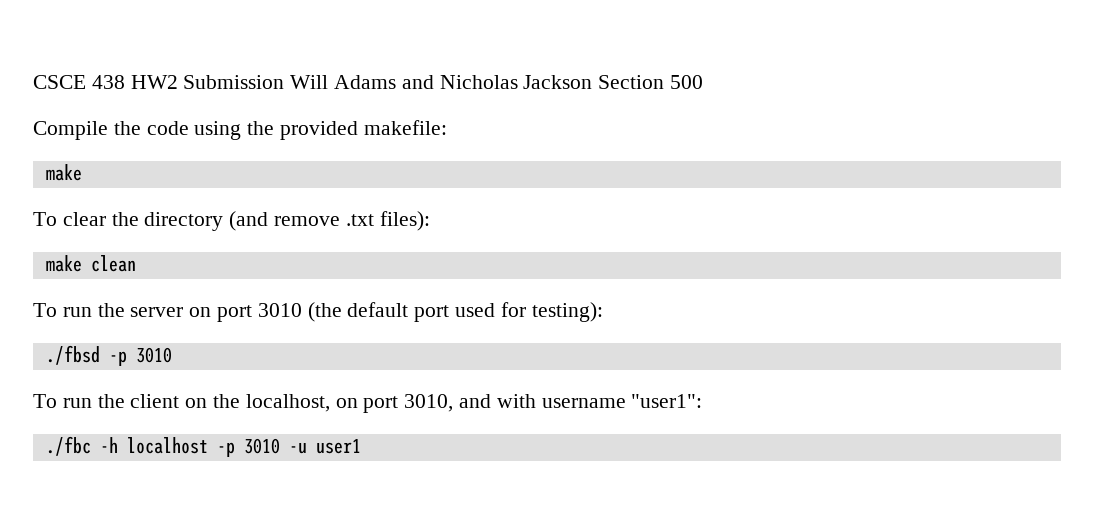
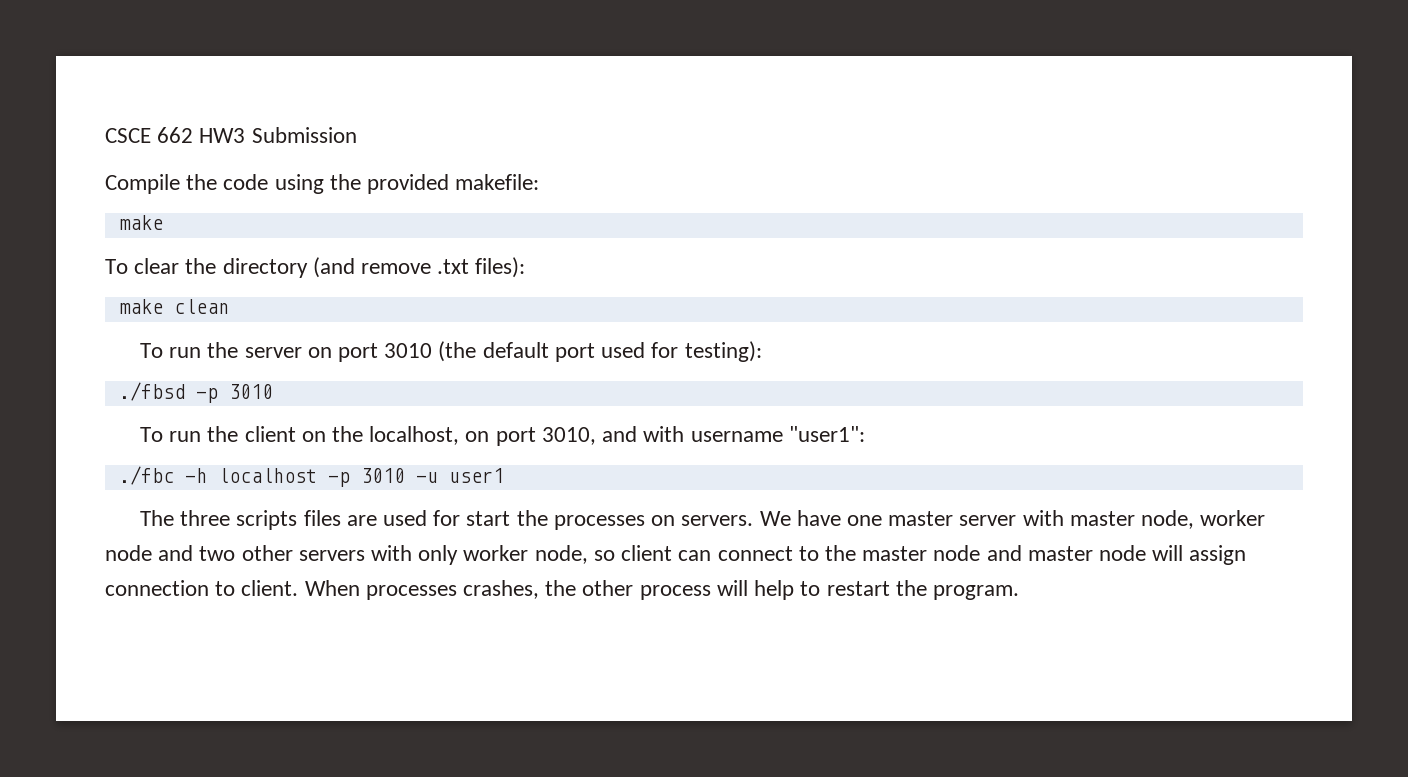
- CSCE 438 HW2 Submission Will Adams and Nicholas Jackson Section 500
+ CSCE 662 HW3 Submission
+ The three scripts files are used for start the processes on servers. We have one master server with master node, worker node and two other servers with only worker node, so client can connect to the master node and master node will assign connection to client. When processes crashes, the other process will help to restart the program.

